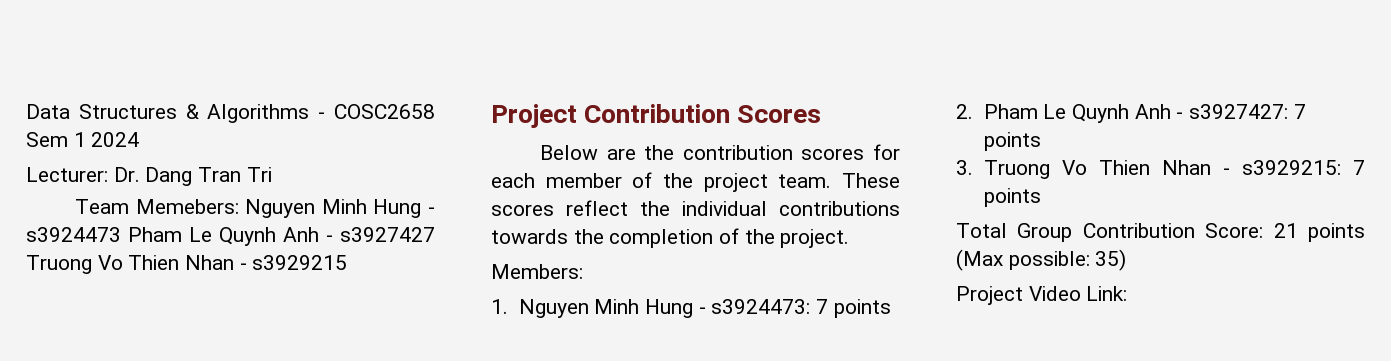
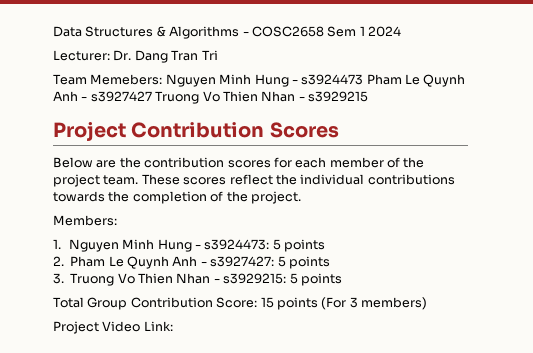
- 1. Nguyen Minh Hung - s3924473: 7 points
+ 1. Nguyen Minh Hung - s3924473: 5 points
- 2. Pham Le Quynh Anh - s3927427: 7 points
+ 2. Pham Le Quynh Anh - s3927427: 5 points
- 3. Truong Vo Thien Nhan - s3929215: 7 points
+ 3. Truong Vo Thien Nhan - s3929215: 5 points
- Total Group Contribution Score: 21 points (Max possible: 35)
+ Total Group Contribution Score: 15 points (For 3 members)

